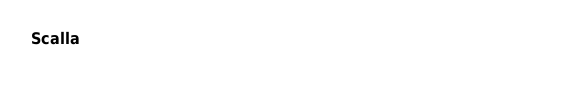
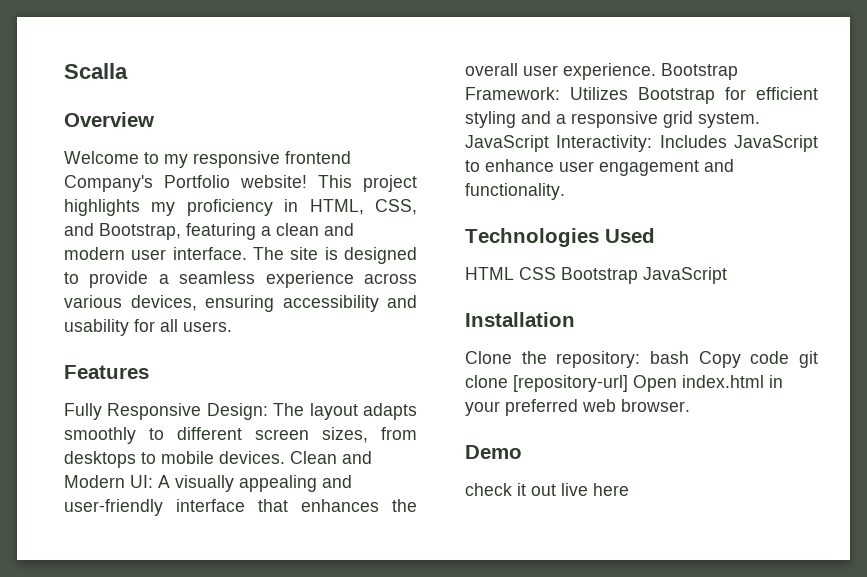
+ Overview
+ Welcome to my responsive frontend Company's Portfolio website! This project highlights my proficiency in HTML, CSS, and Bootstrap, featuring a clean and modern user interface. The site is designed to provide a seamless experience across various devices, ensuring accessibility and usability for all users.
+ Features
+ Fully Responsive Design: The layout adapts smoothly to different screen sizes, from desktops to mobile devices. Clean and Modern UI: A visually appealing and user-friendly interface that enhances the overall user experience. Bootstrap Framework: Utilizes Bootstrap for efficient styling and a responsive grid system. JavaScript Interactivity: Includes JavaScript to enhance user engagement and functionality.
+ Technologies Used
+ HTML CSS Bootstrap JavaScript
+ Installation
+ Clone the repository: bash Copy code git clone [repository-url] Open index.html in your preferred web browser.
+ Demo
+ check it out live here

